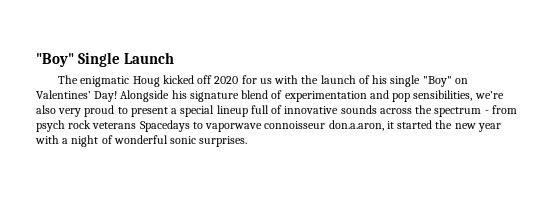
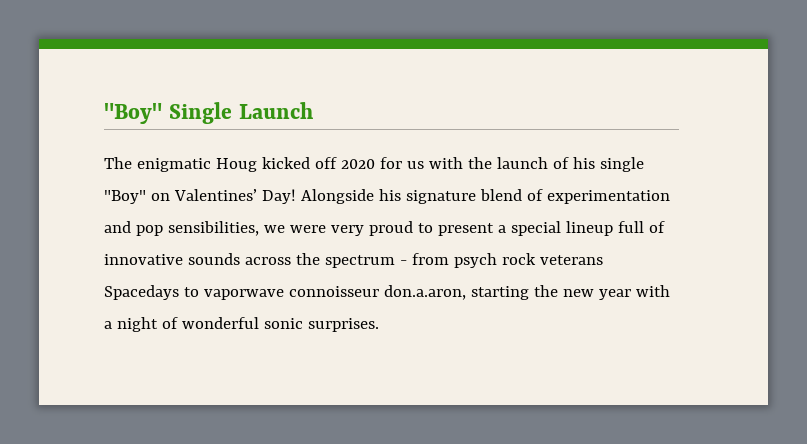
- Alongside his signature blend of experimentation and pop sensibilities, we’re also very proud to present a special lineup full of innovative sounds across the spectrum - from psych rock veterans Spacedays to vaporwave connoisseur don.a.aron, it started the new year with a night of wonderful sonic surprises.
+ Alongside his signature blend of experimentation and pop sensibilities, we were very proud to present a special lineup full of innovative sounds across the spectrum - from psych rock veterans Spacedays to vaporwave connoisseur don.a.aron, starting the new year with a night of wonderful sonic surprises.

